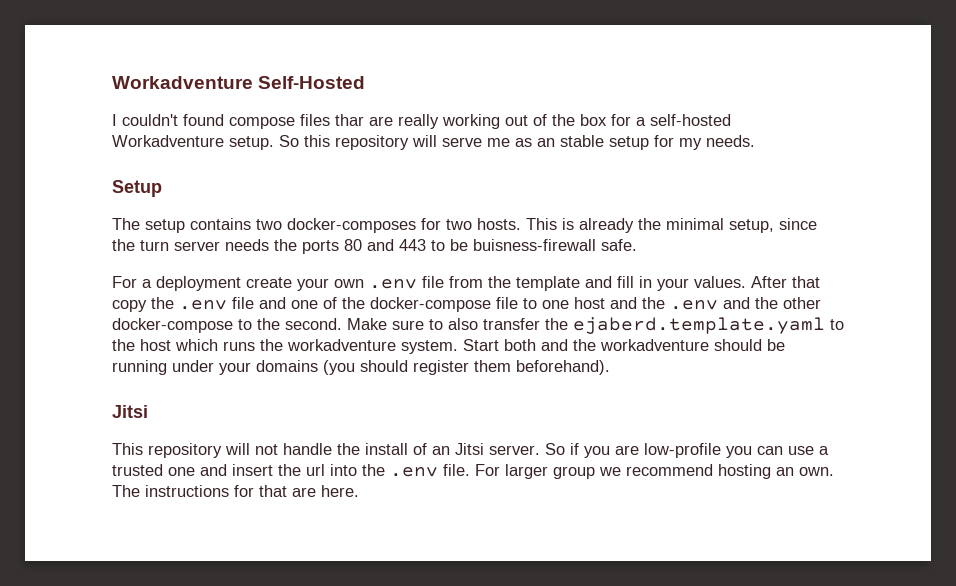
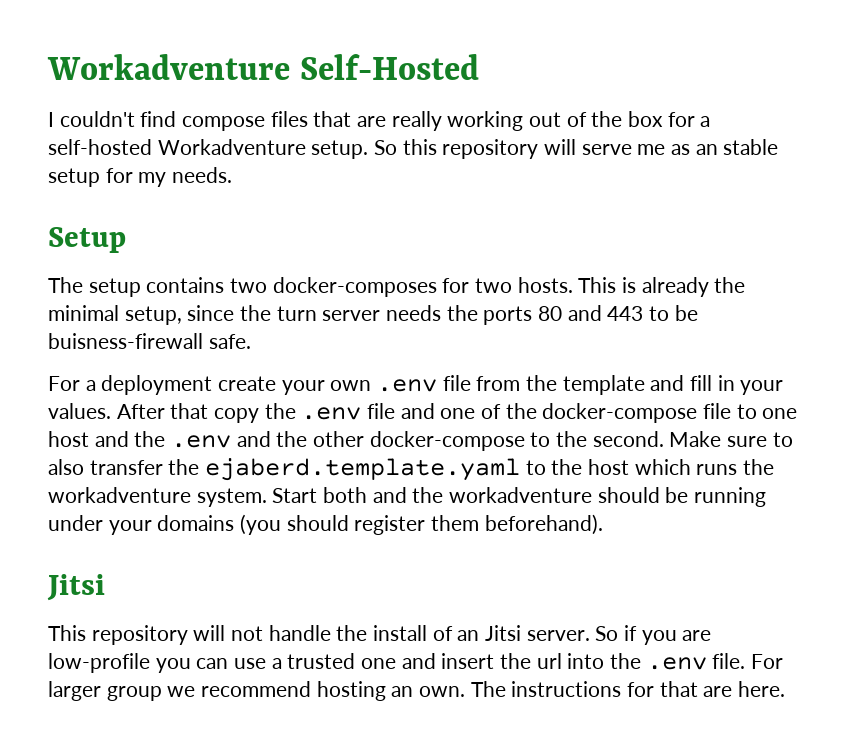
- I couldn't found compose files thar are really working out of the box for a self-hosted Workadventure setup.
+ I couldn't find compose files that are really working out of the box for a self-hosted Workadventure setup.

